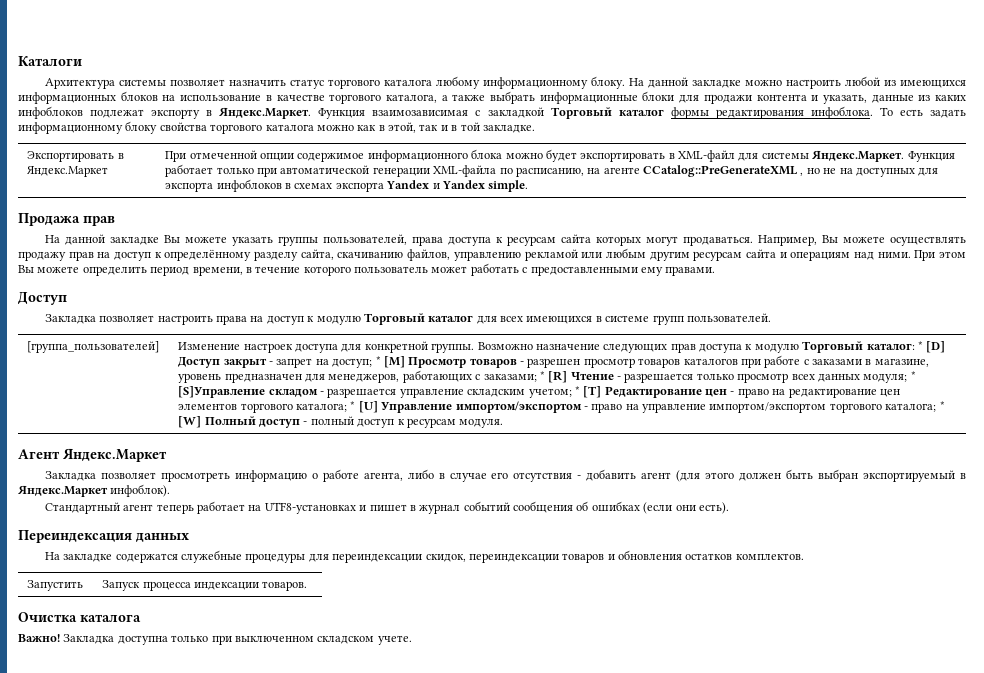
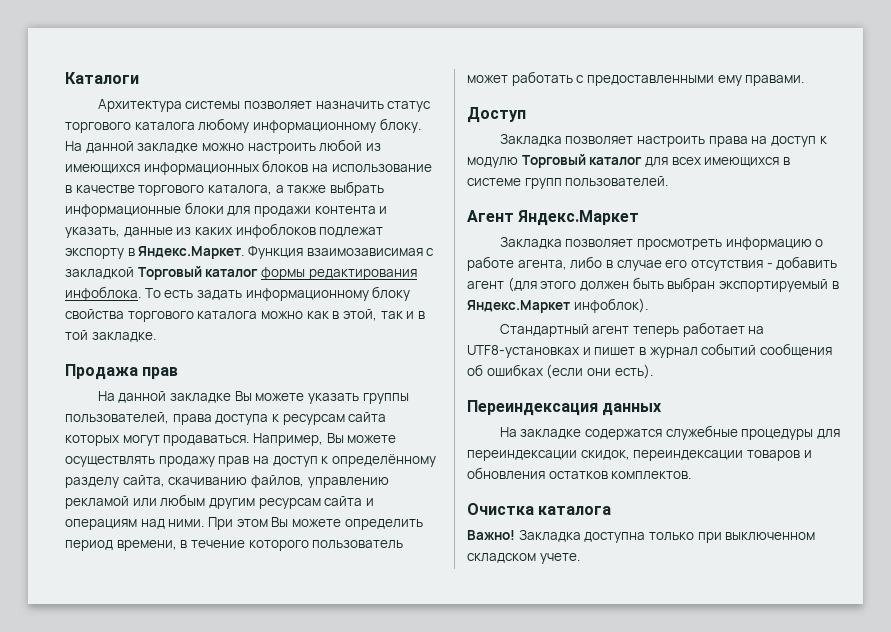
- Экспортировать в Яндекс.Маркет | При отмеченной опции содержимое информационного блока можно будет экспортировать в XML-файл для системы Яндекс.Маркет. Функция работает только при автоматической генерации XML-файла по расписанию, на агенте CCatalog::PreGenerateXML , но не на доступных для экспорта инфоблоков в схемах экспорта Yandex и Yandex simple.
- [группа_пользователей] | Изменение настроек доступа для конкретной группы. Возможно назначение следующих прав доступа к модулю Торговый каталог: * [D] Доступ закрыт - запрет на доступ; * [M] Просмотр товаров - разрешен просмотр товаров каталогов при работе с заказами в магазине, уровень предназначен для менеджеров, работающих с заказами; * [R] Чтение - разрешается только просмотр всех данных модуля; * [S]Управление складом - разрешается управление складским учетом; * [T] Редактирование цен - право на редактирование цен элементов торгового каталога; * [U] Управление импортом/экспортом - право на управление импортом/экспортом торгового каталога; * [W] Полный доступ - полный доступ к ресурсам модуля.
- Запустить | Запуск процесса индексации товаров.

